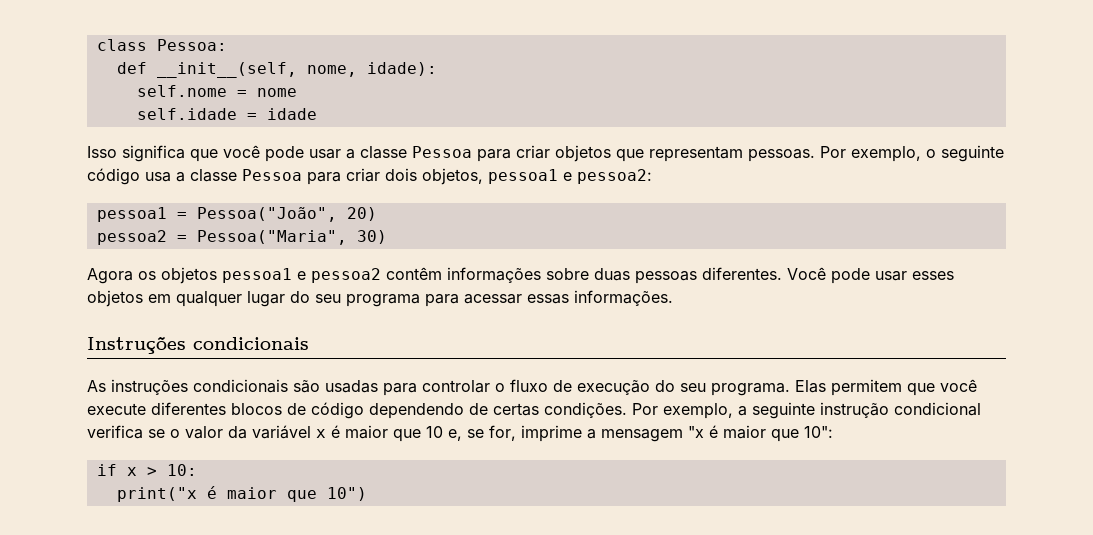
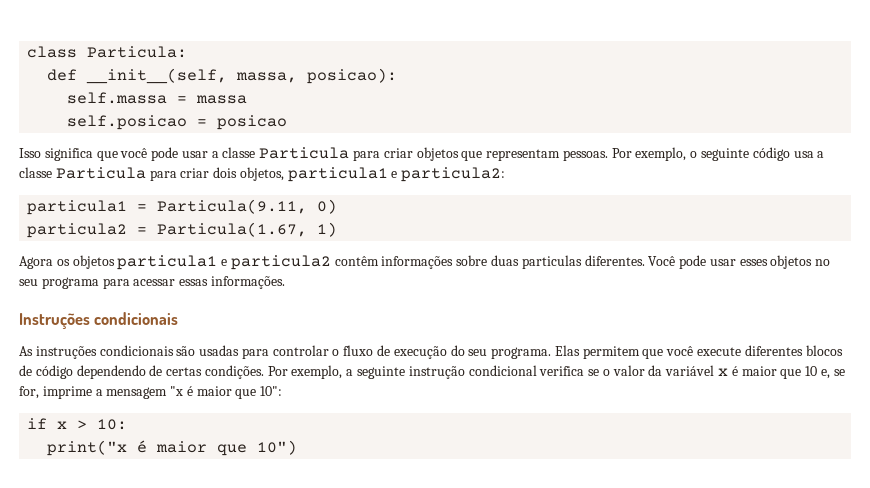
- class Pessoa:
+ class Particula:
- def __init__(self, nome, idade):
- self.nome = nome
- self.idade = idade
+ def __init__(self, massa, posicao):
+ self.massa = massa
+ self.posicao = posicao
- Isso significa que você pode usar a classe Pessoa para criar objetos que representam pessoas.
+ Isso significa que você pode usar a classe Particula para criar objetos que representam pessoas.
- Por exemplo, o seguinte código usa a classe Pessoa para criar dois objetos, pessoa1 e pessoa2:
- pessoa1 = Pessoa("João", 20)
- pessoa2 = Pessoa("Maria", 30)
+ Por exemplo, o seguinte código usa a classe Particula para criar dois objetos, particula1 e particula2:
+ particula1 = Particula(9.11, 0)
+ particula2 = Particula(1.67, 1)
- Agora os objetos pessoa1 e pessoa2 contêm informações sobre duas pessoas diferentes.
+ Agora os objetos particula1 e particula2 contêm informações sobre duas particulas diferentes.
- Você pode usar esses objetos em qualquer lugar do seu programa para acessar essas informações.
+ Você pode usar esses objetos no seu programa para acessar essas informações.

